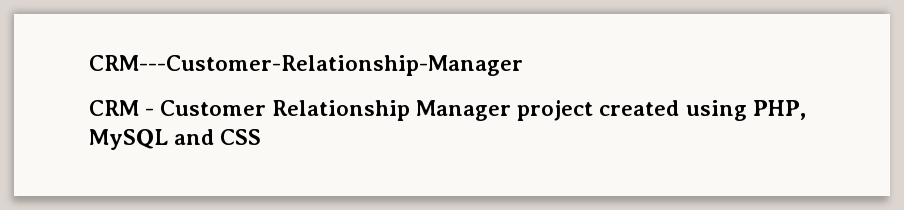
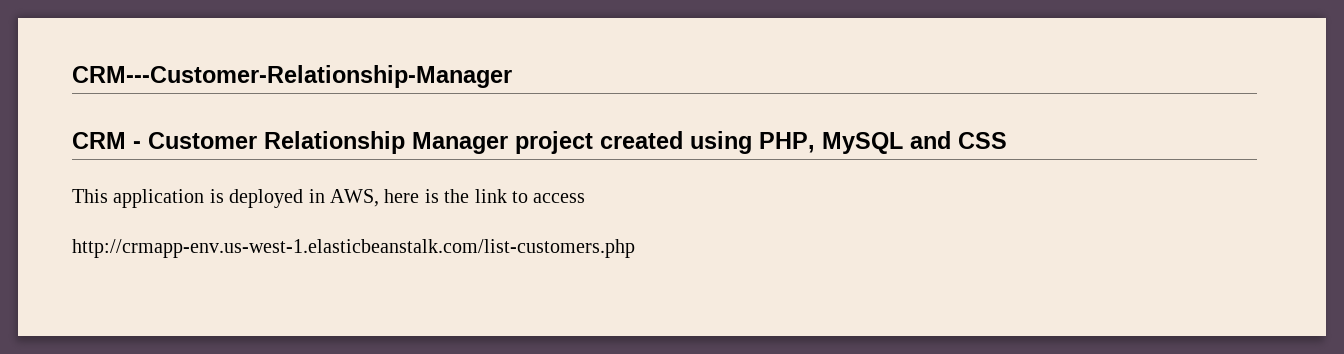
+ This application is deployed in AWS, here is the link to access
+ http://crmapp-env.us-west-1.elasticbeanstalk.com/list-customers.php

